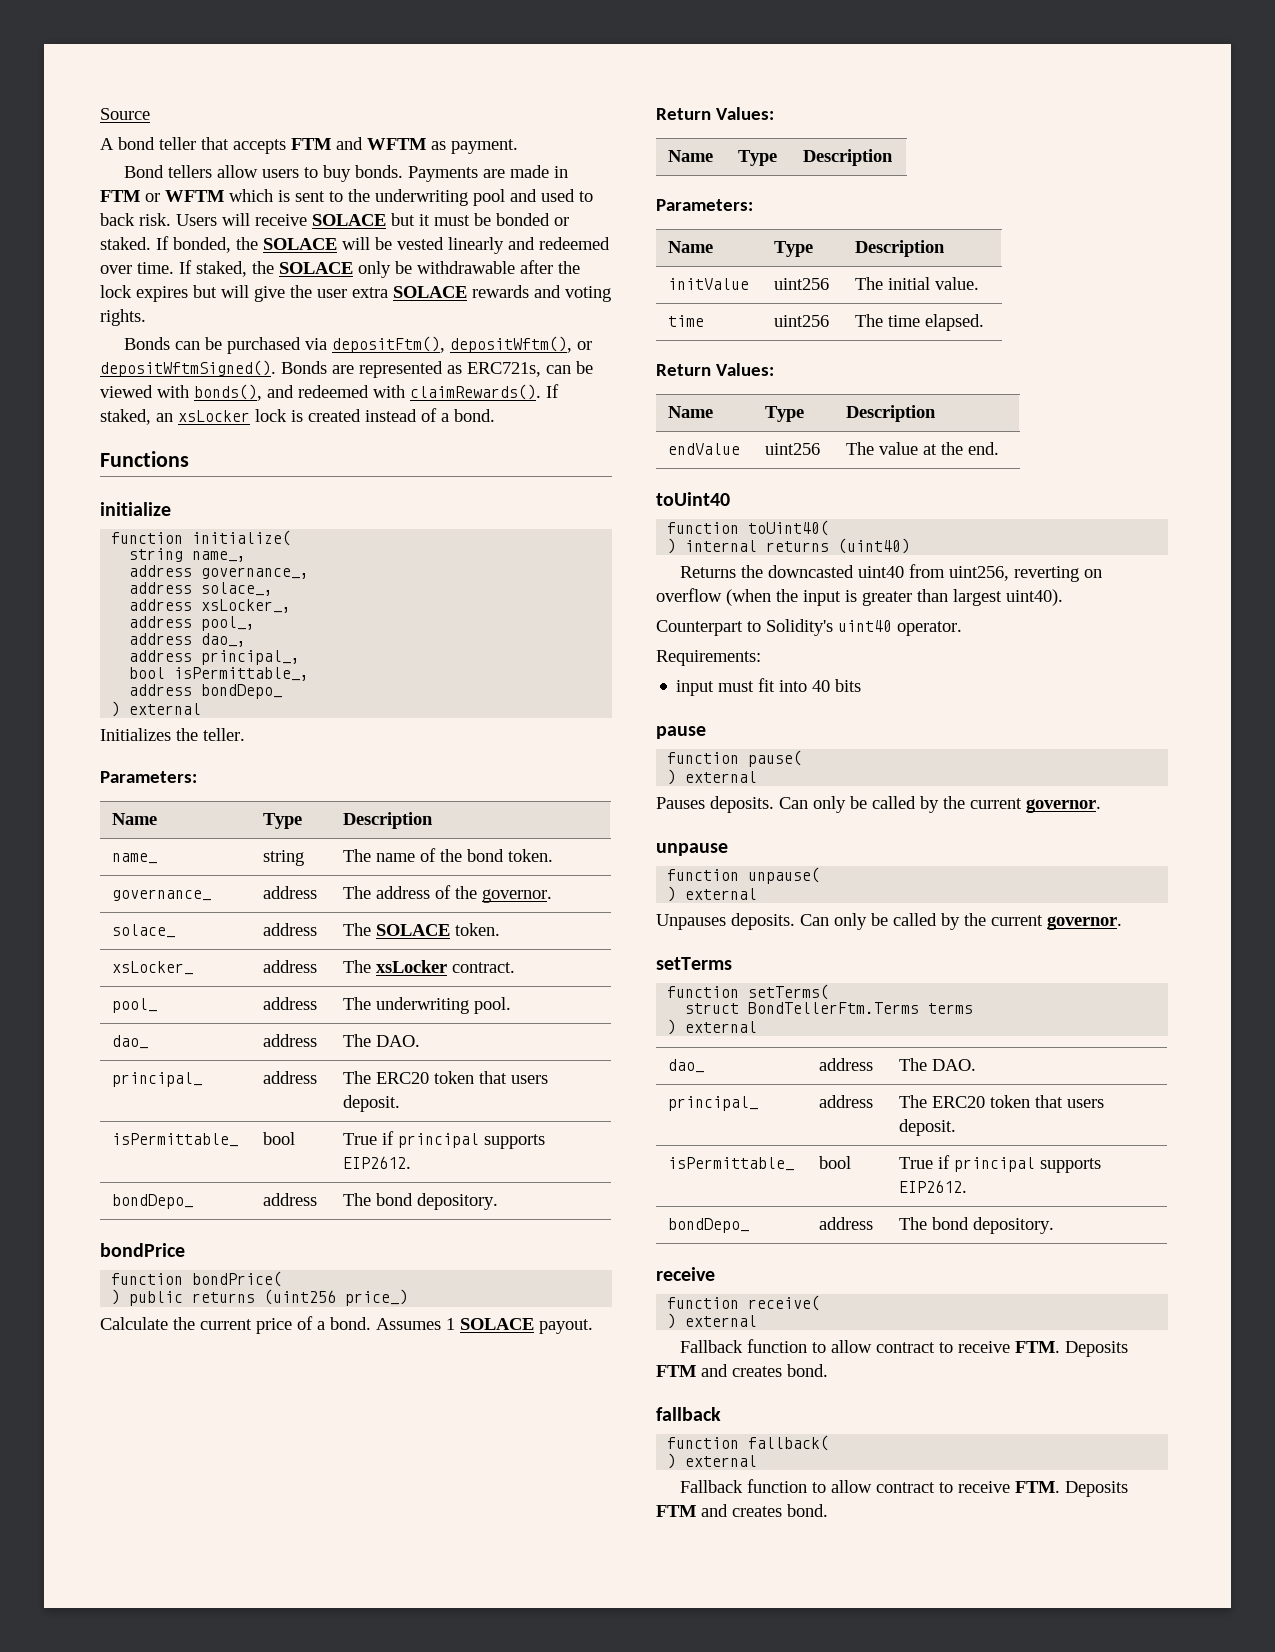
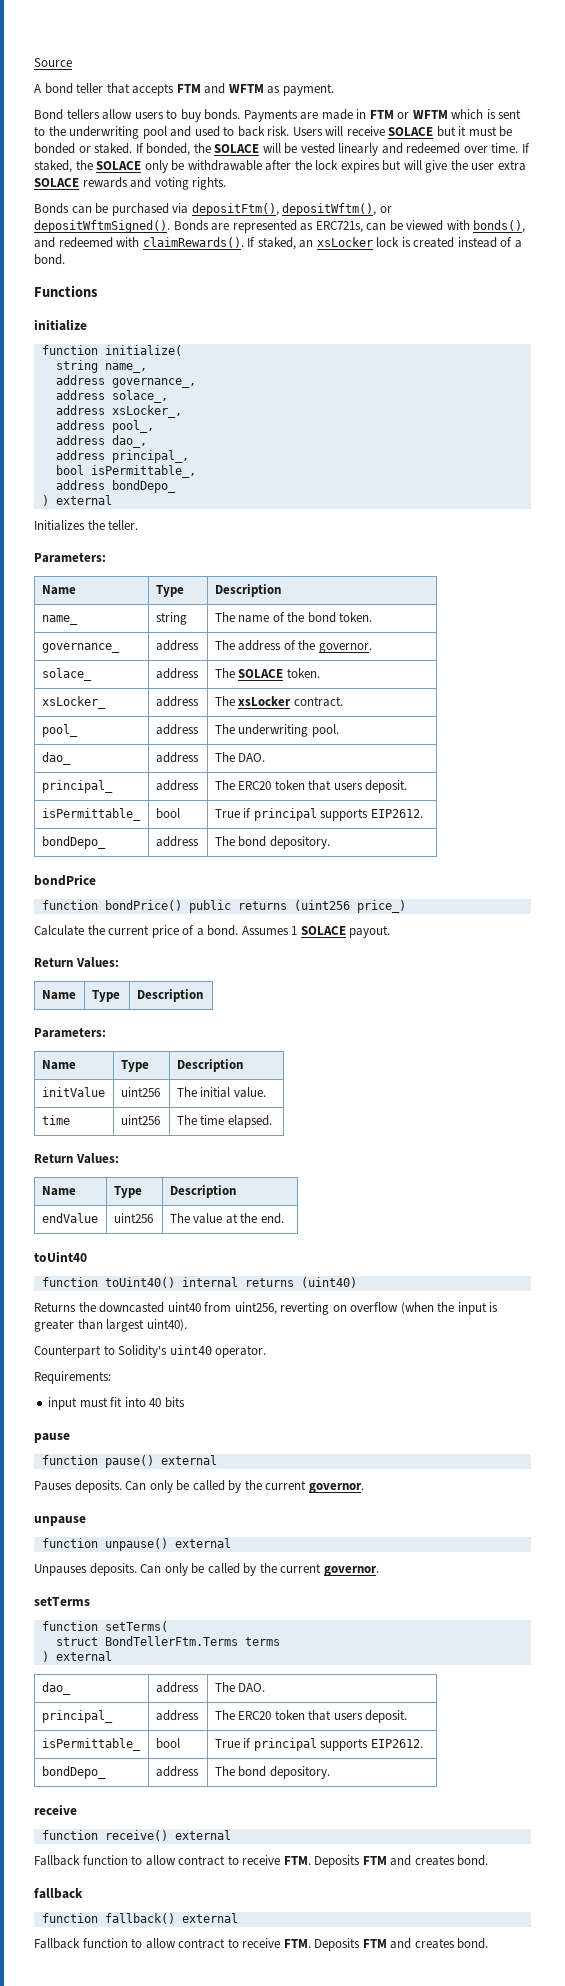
- function bondPrice(
- ) public returns (uint256 price_)
+ function bondPrice() public returns (uint256 price_)
- function toUint40(
- ) internal returns (uint40)
+ function toUint40() internal returns (uint40)
- function pause(
- ) external
+ function pause() external
- function unpause(
- ) external
+ function unpause() external
- function receive(
- ) external
+ function receive() external
- function fallback(
- ) external
+ function fallback() external

